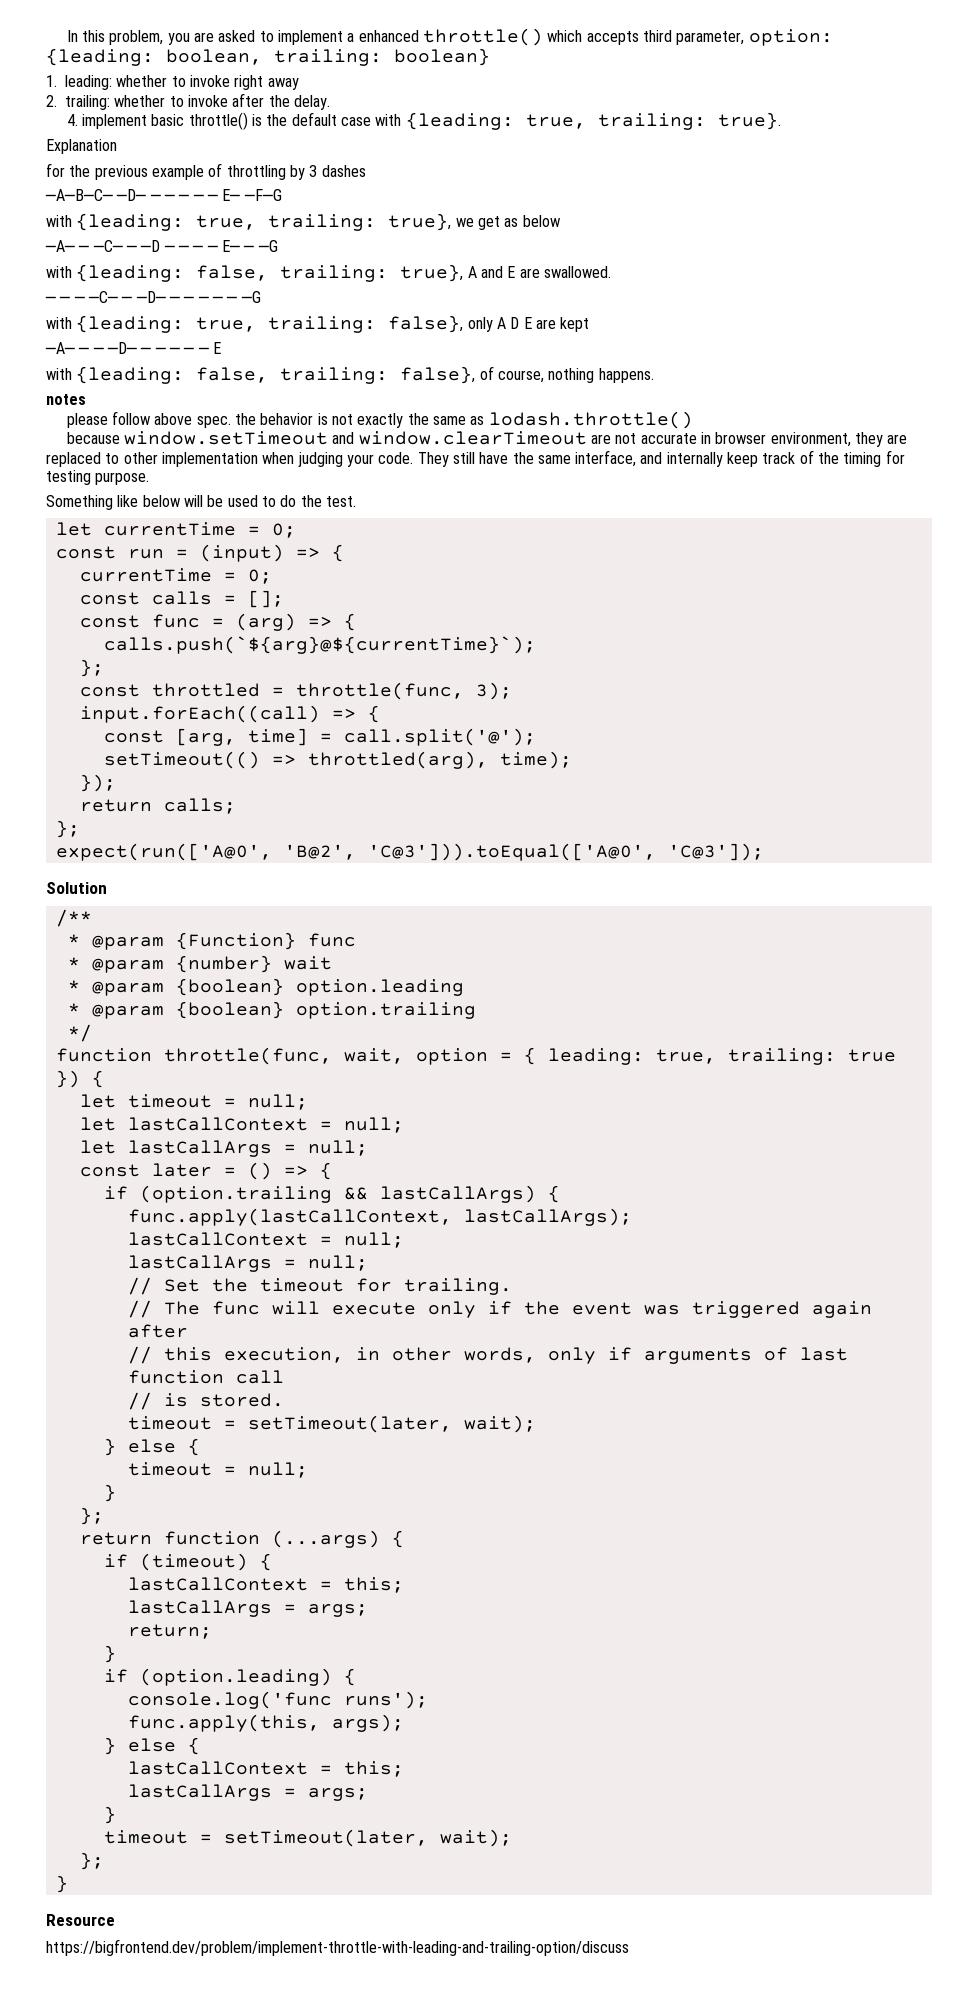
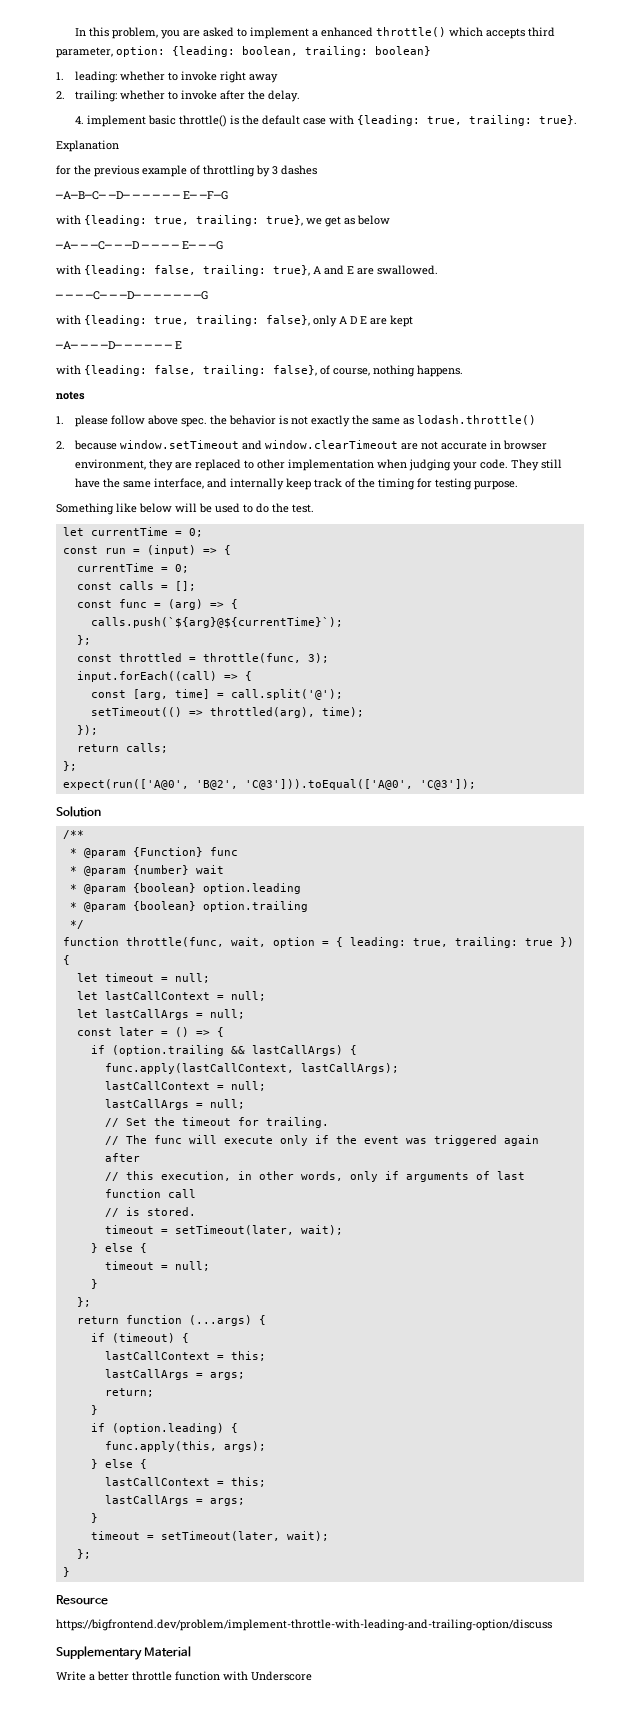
- please follow above spec. the behavior is not exactly the same as lodash.throttle()
+ 1. please follow above spec. the behavior is not exactly the same as lodash.throttle()
- because window.setTimeout and window.clearTimeout are not accurate in browser environment, they are replaced to other implementation when judging your code.
+ 2. because window.setTimeout and window.clearTimeout are not accurate in browser environment, they are replaced to other implementation when judging your code.
- console.log('func runs');
+ Supplementary Material
+ Write a better throttle function with Underscore

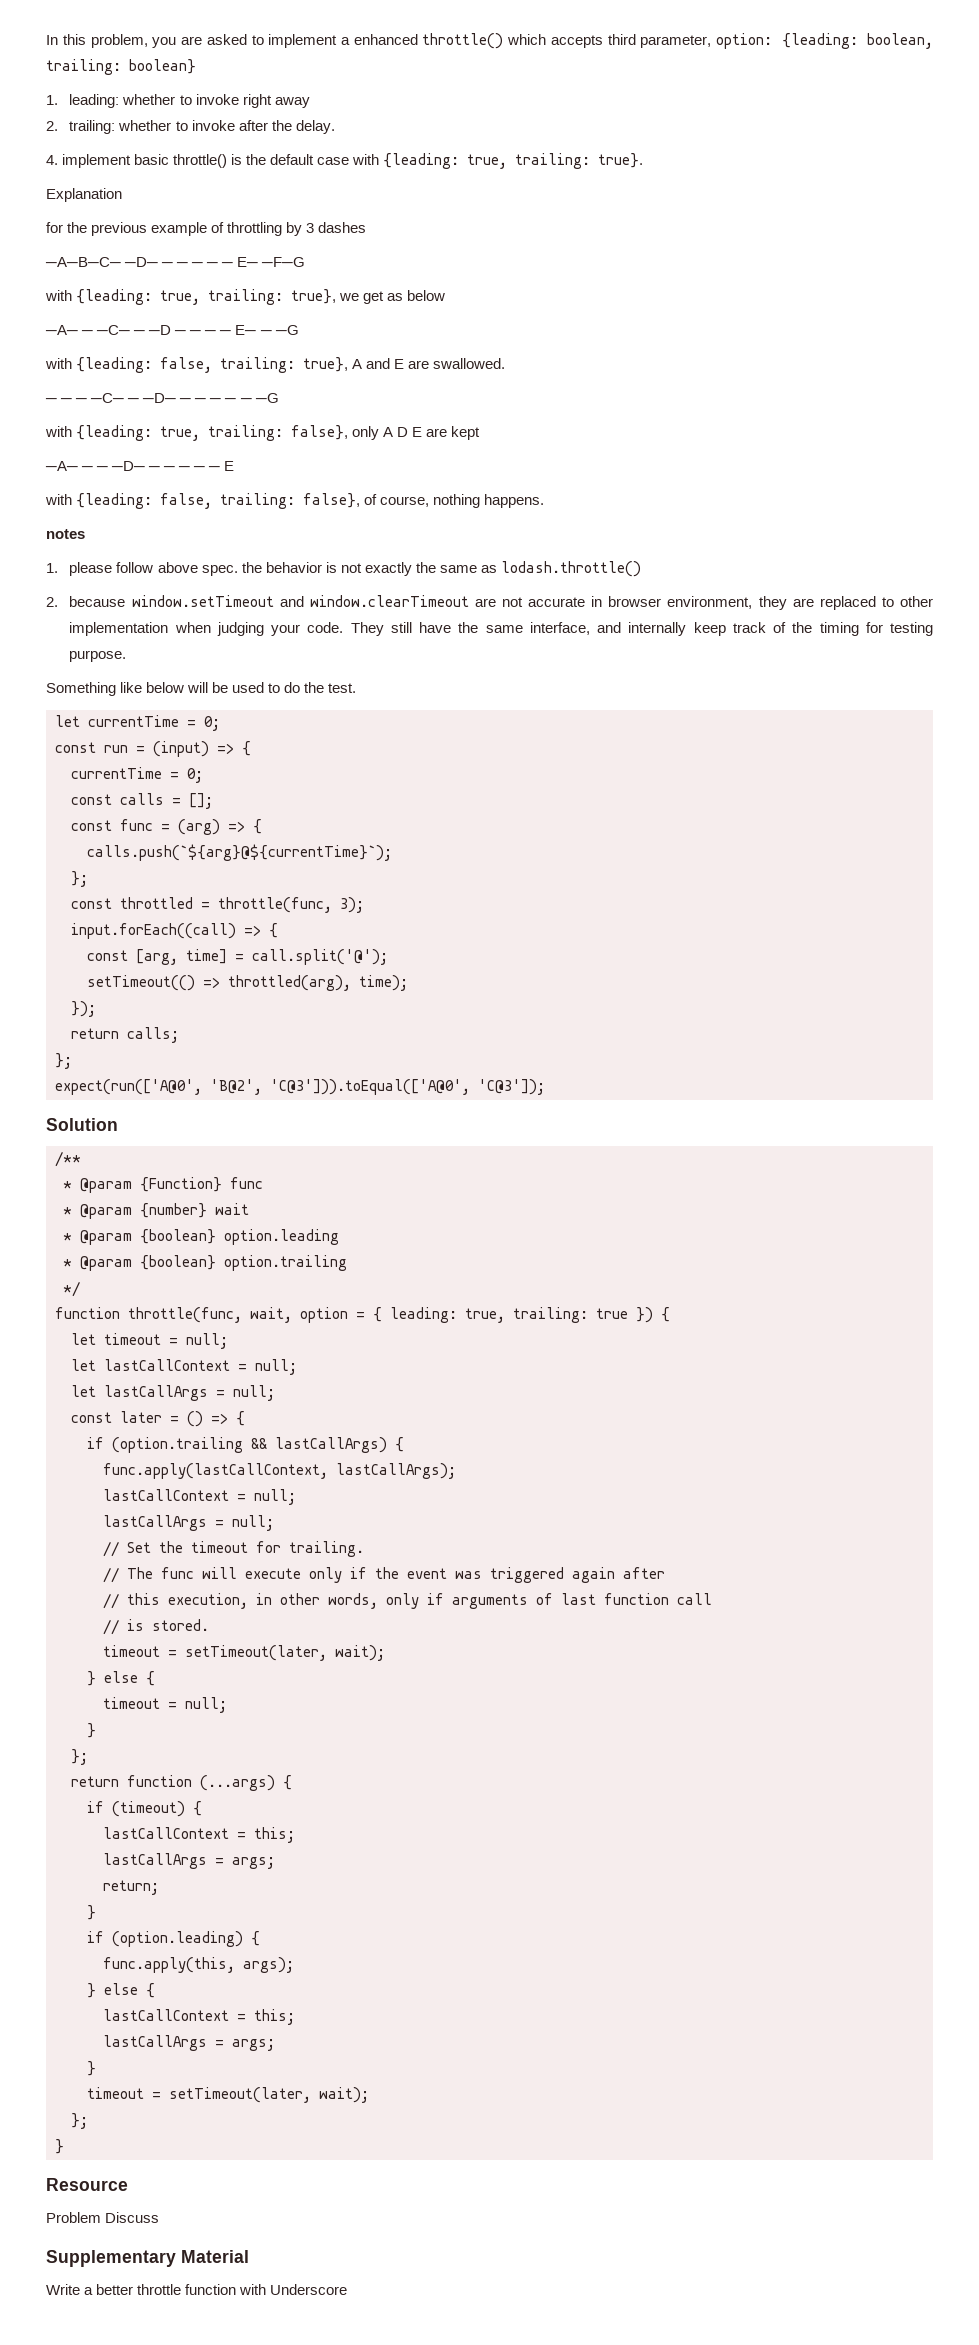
- https://bigfrontend.dev/problem/implement-throttle-with-leading-and-trailing-option/discuss
+ Problem Discuss

